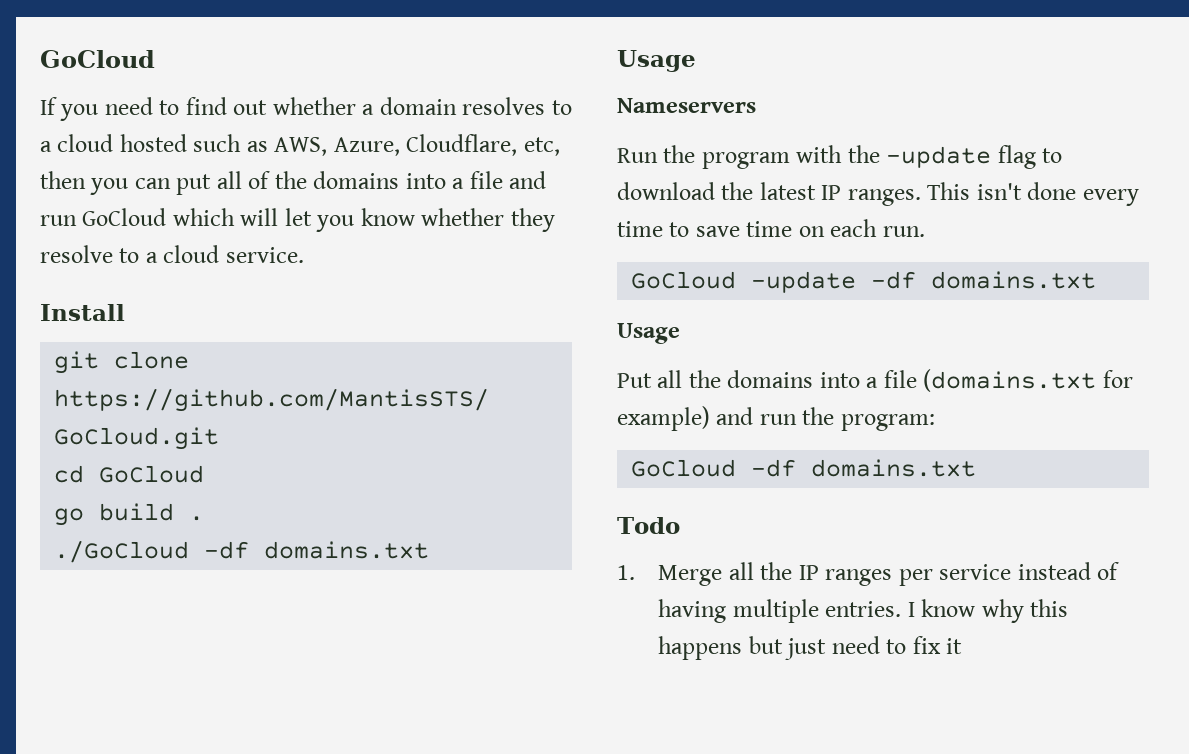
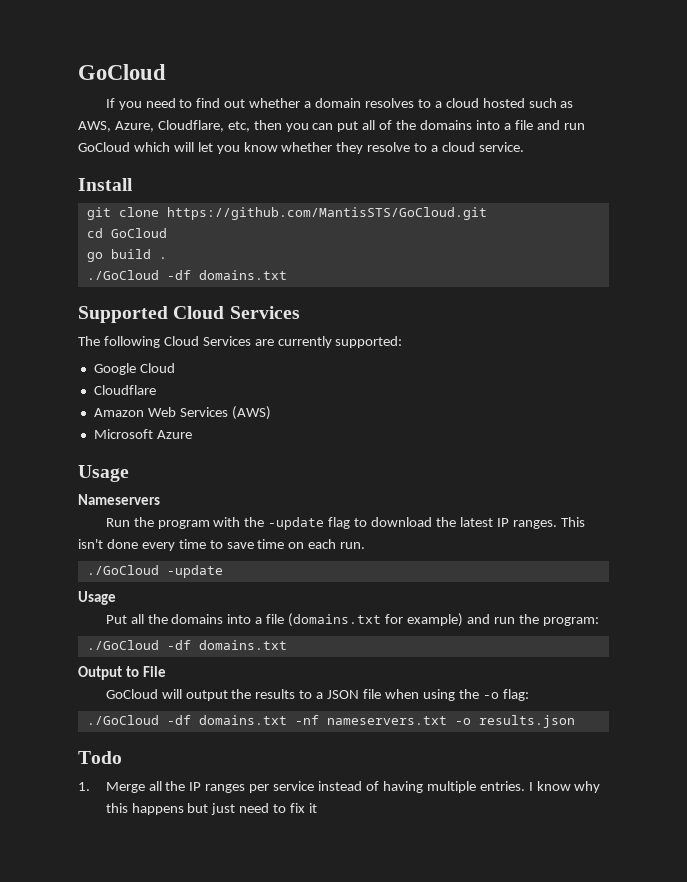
+ Supported Cloud Services
+ The following Cloud Services are currently supported:
+ Google Cloud
+ Cloudflare
+ Amazon Web Services (AWS)
+ Microsoft Azure
- GoCloud -update -df domains.txt
+ ./GoCloud -update
  Put all the domains into a file (domains.txt for example) and run the program:
- GoCloud -df domains.txt
+ ./GoCloud -df domains.txt
+ Output to File
+ GoCloud will output the results to a JSON file when using the -o flag:
+ ./GoCloud -df domains.txt -nf nameservers.txt -o results.json

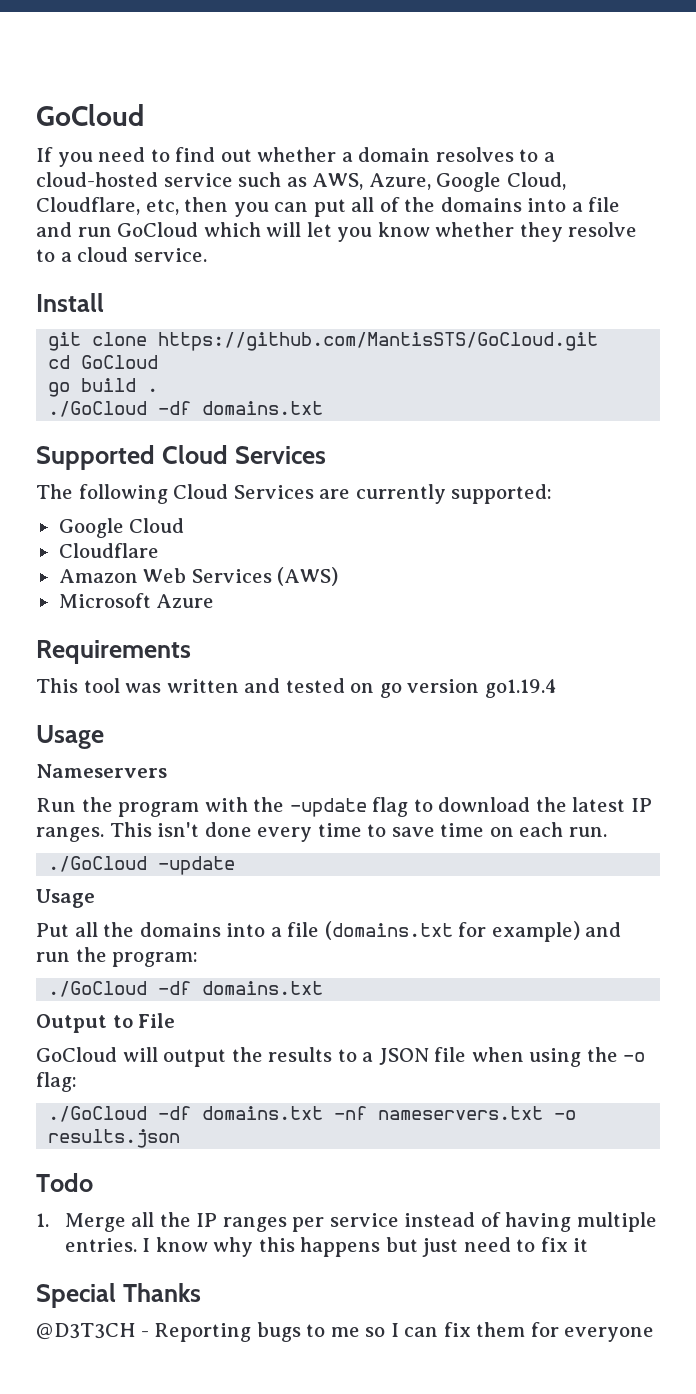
- If you need to find out whether a domain resolves to a cloud hosted such as AWS, Azure, Cloudflare, etc, then you can put all of the domains into a file and run GoCloud which will let you know whether they resolve to a cloud service.
+ If you need to find out whether a domain resolves to a cloud-hosted service such as AWS, Azure, Google Cloud, Cloudflare, etc, then you can put all of the domains into a file and run GoCloud which will let you know whether they resolve to a cloud service.
+ Requirements
+ This tool was written and tested on go version go1.19.4
+ Special Thanks
+ @D3T3CH - Reporting bugs to me so I can fix them for everyone

